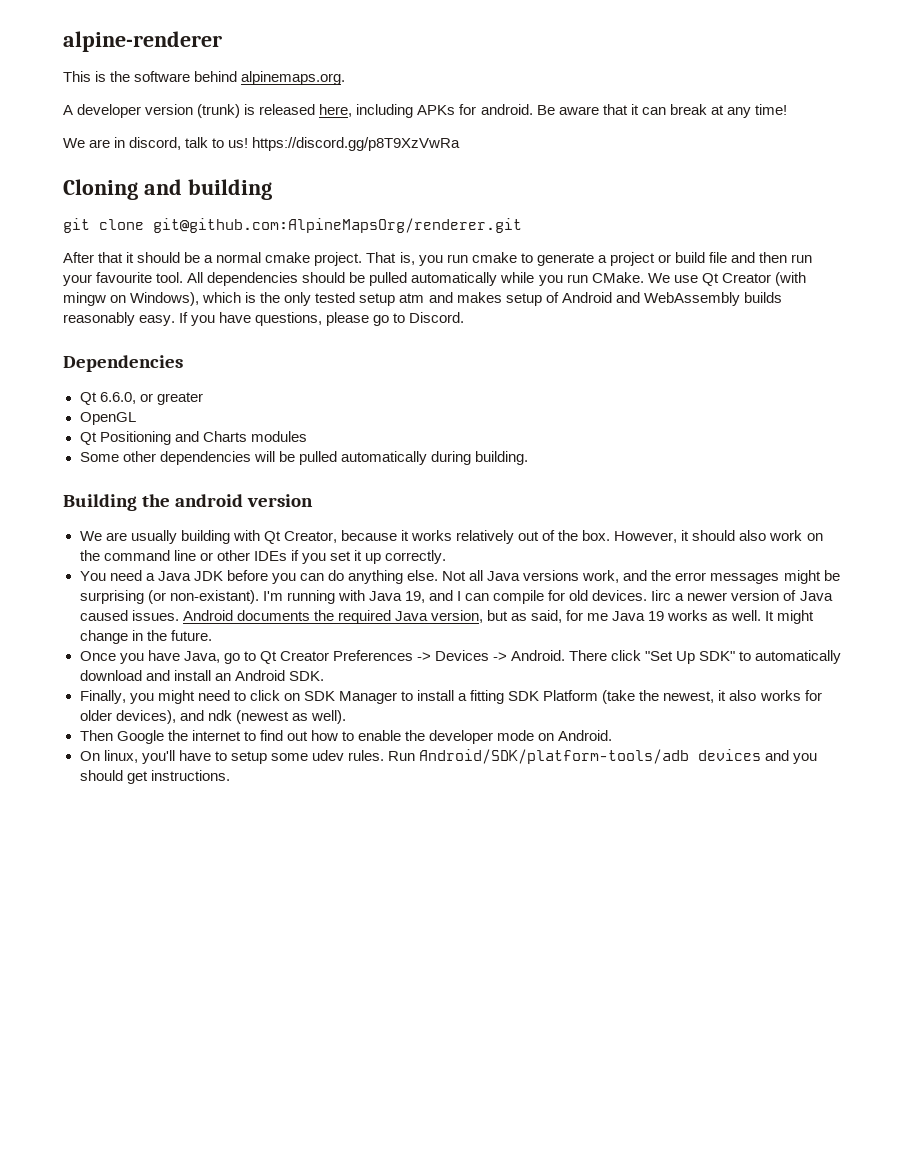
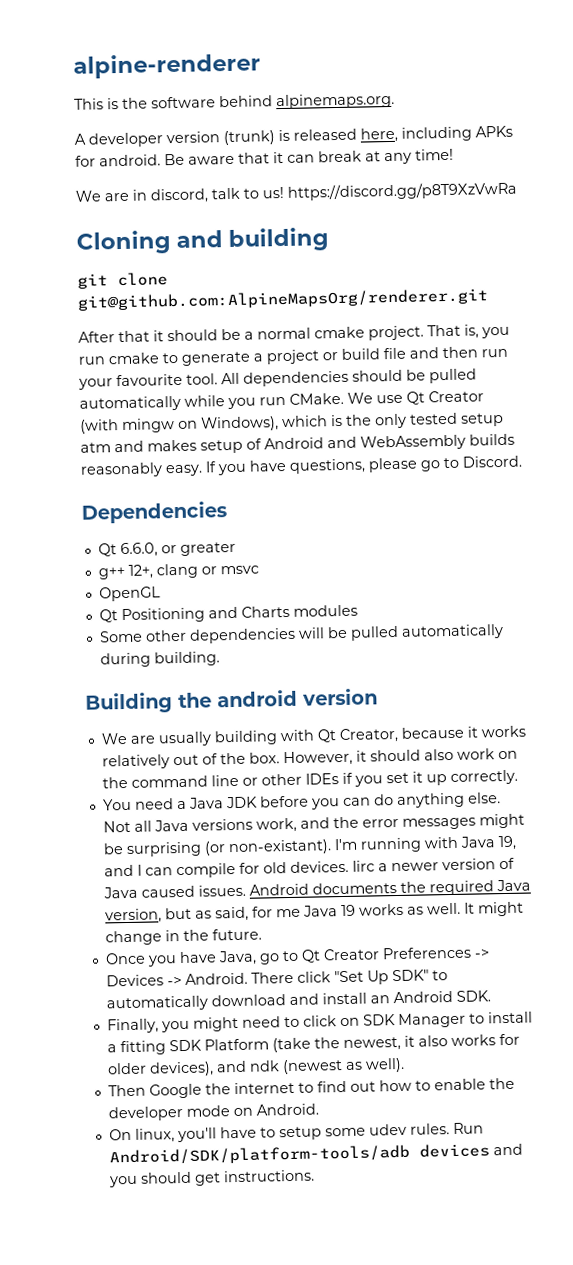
+ g++ 12+, clang or msvc

